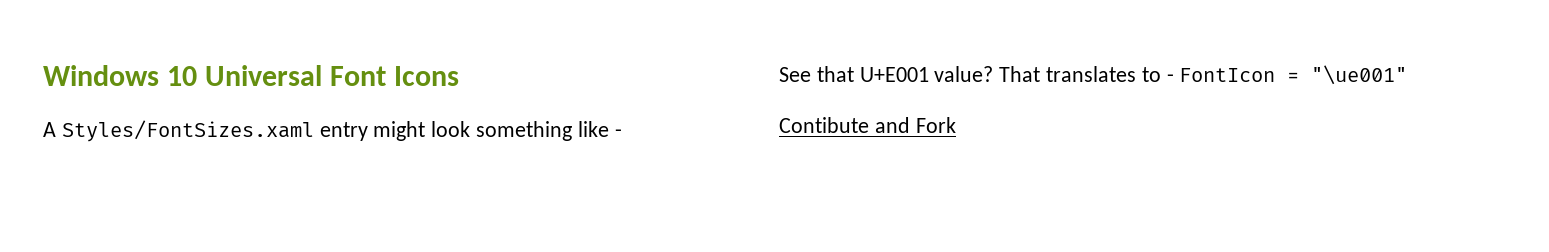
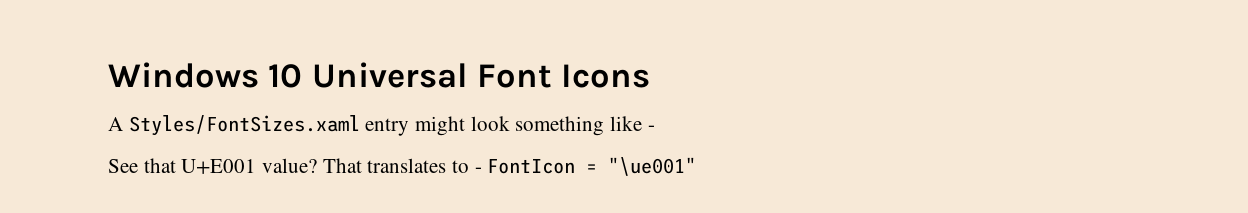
- Contibute and Fork

